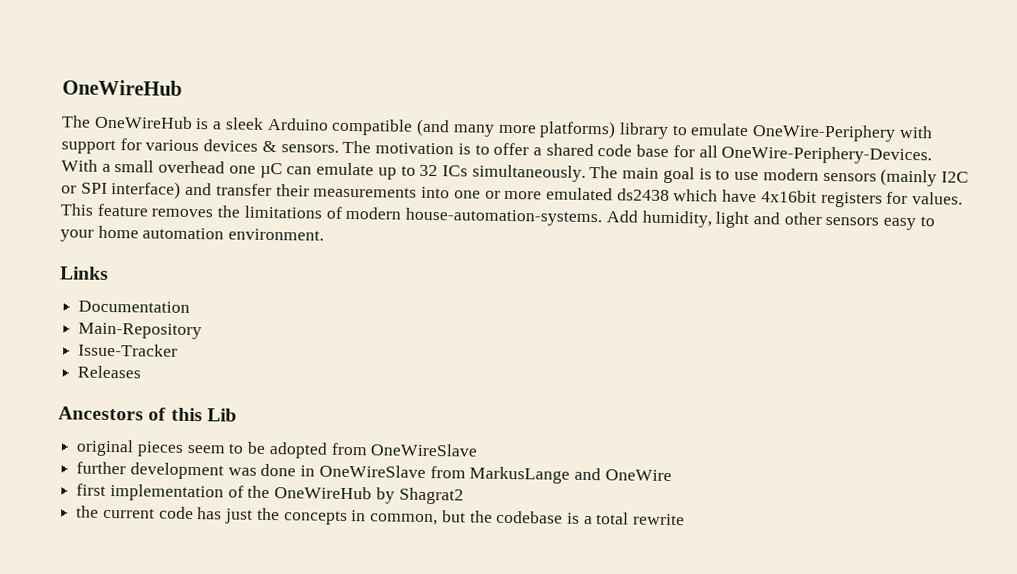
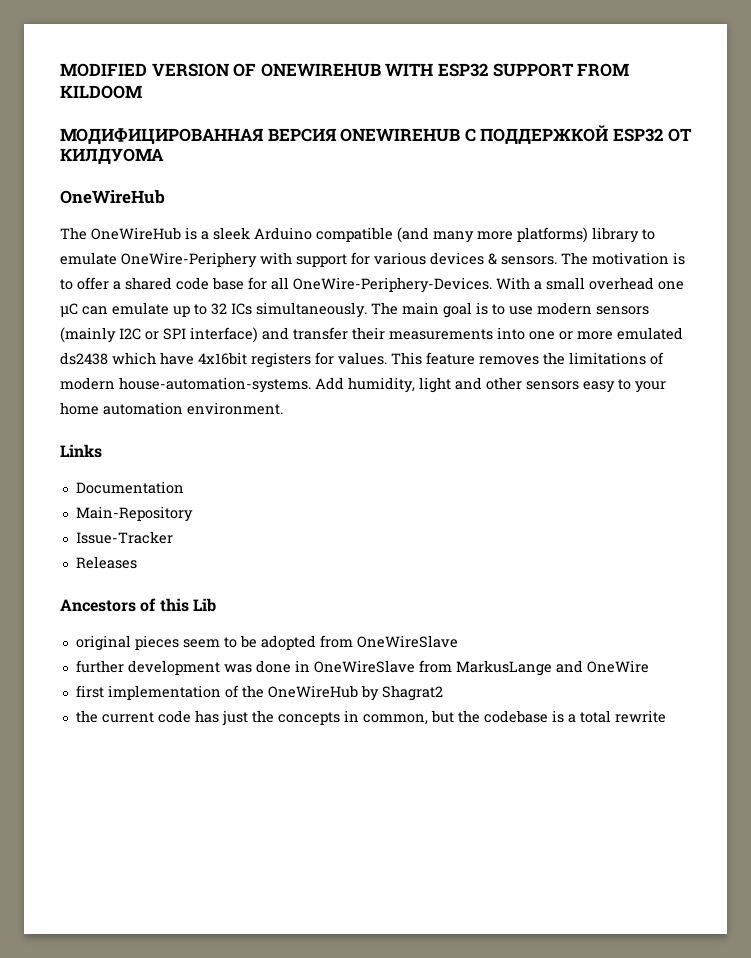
+ MODIFIED VERSION OF ONEWIREHUB WITH ESP32 SUPPORT FROM KILDOOM
+ МОДИФИЦИРОВАННАЯ ВЕРСИЯ ONEWIREHUB С ПОДДЕРЖКОЙ ESP32 ОТ КИЛДУОМА

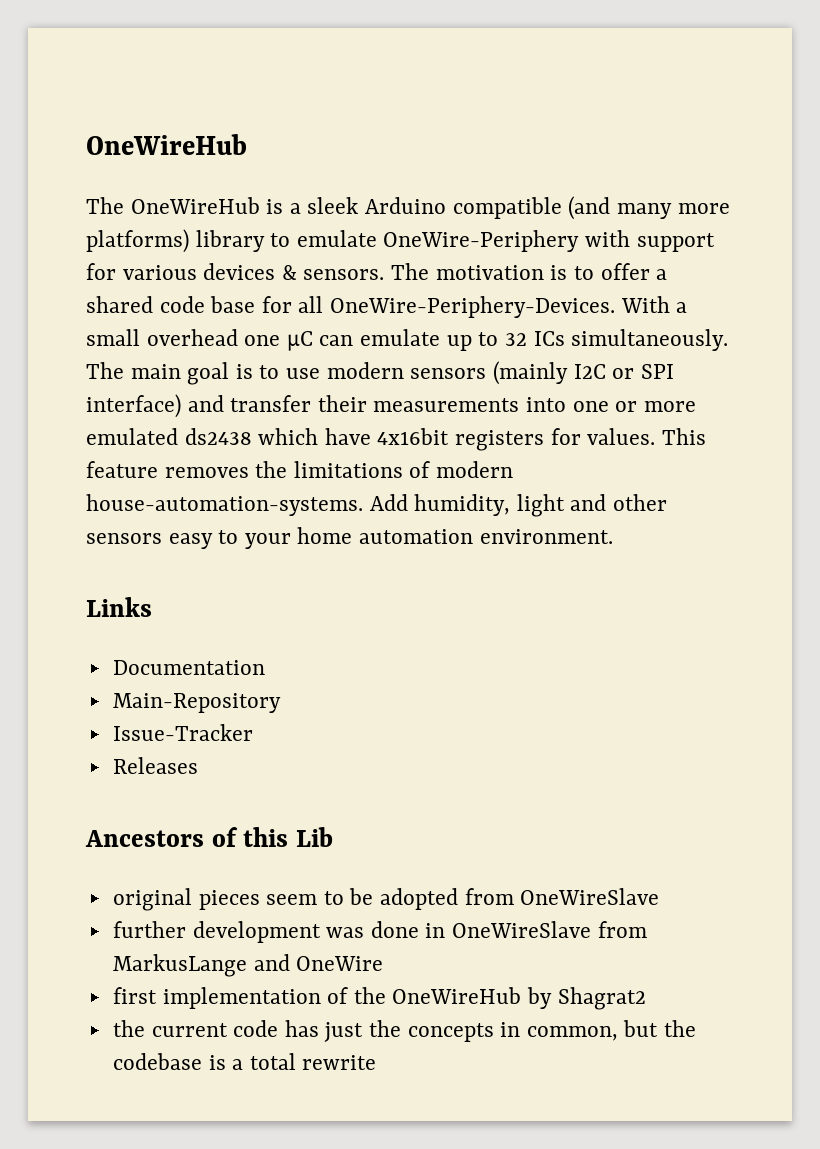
- MODIFIED VERSION OF ONEWIREHUB WITH ESP32 SUPPORT FROM KILDOOM
- МОДИФИЦИРОВАННАЯ ВЕРСИЯ ONEWIREHUB С ПОДДЕРЖКОЙ ESP32 ОТ КИЛДУОМА

